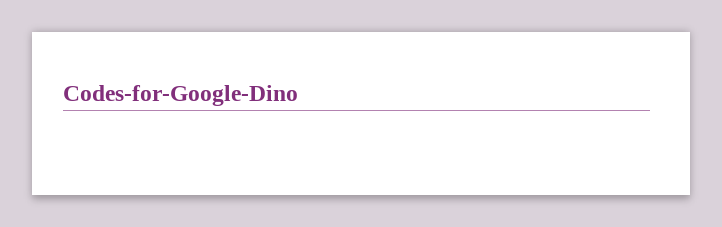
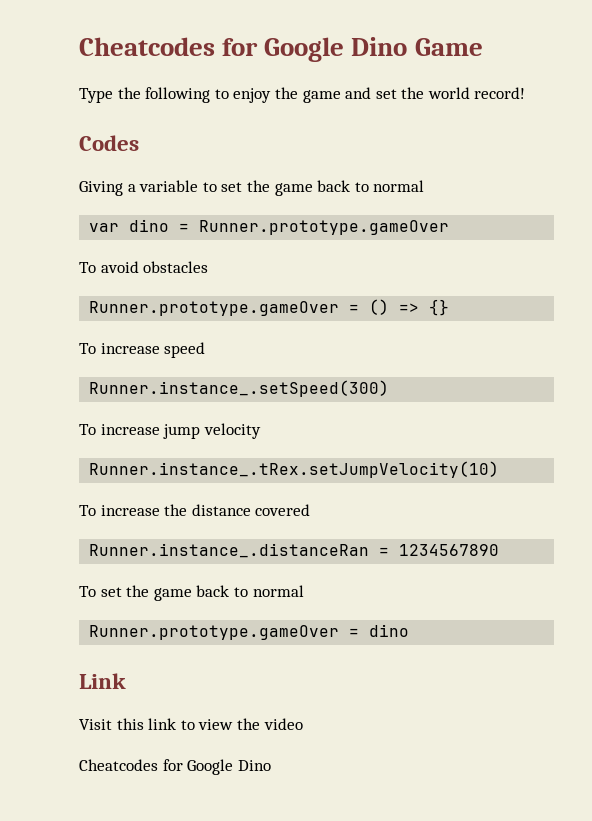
- Codes-for-Google-Dino
+ Cheatcodes for Google Dino Game
+ Type the following to enjoy the game and set the world record!
+ Codes
+ Giving a variable to set the game back to normal
+ var dino = Runner.prototype.gameOver
+ To avoid obstacles
+ Runner.prototype.gameOver = () => {}
+ To increase speed
+ Runner.instance_.setSpeed(300)
+ To increase jump velocity
+ Runner.instance_.tRex.setJumpVelocity(10)
+ To increase the distance covered
+ Runner.instance_.distanceRan = 1234567890
+ To set the game back to normal
+ Runner.prototype.gameOver = dino
+ Link
+ Visit this link to view the video
+ Cheatcodes for Google Dino

